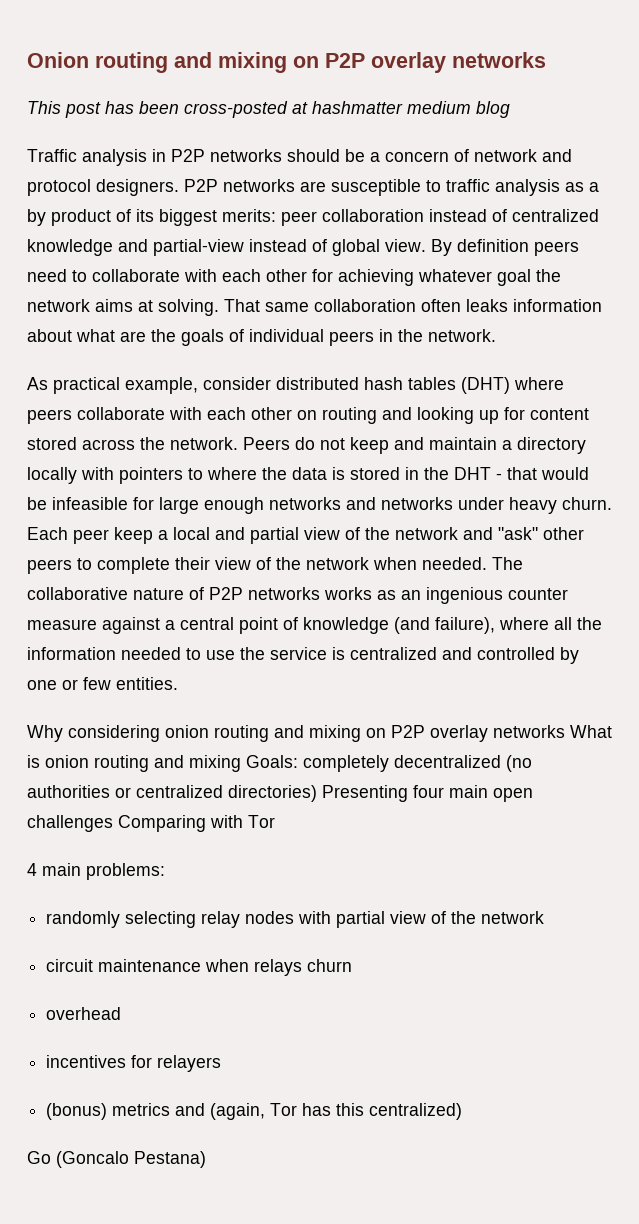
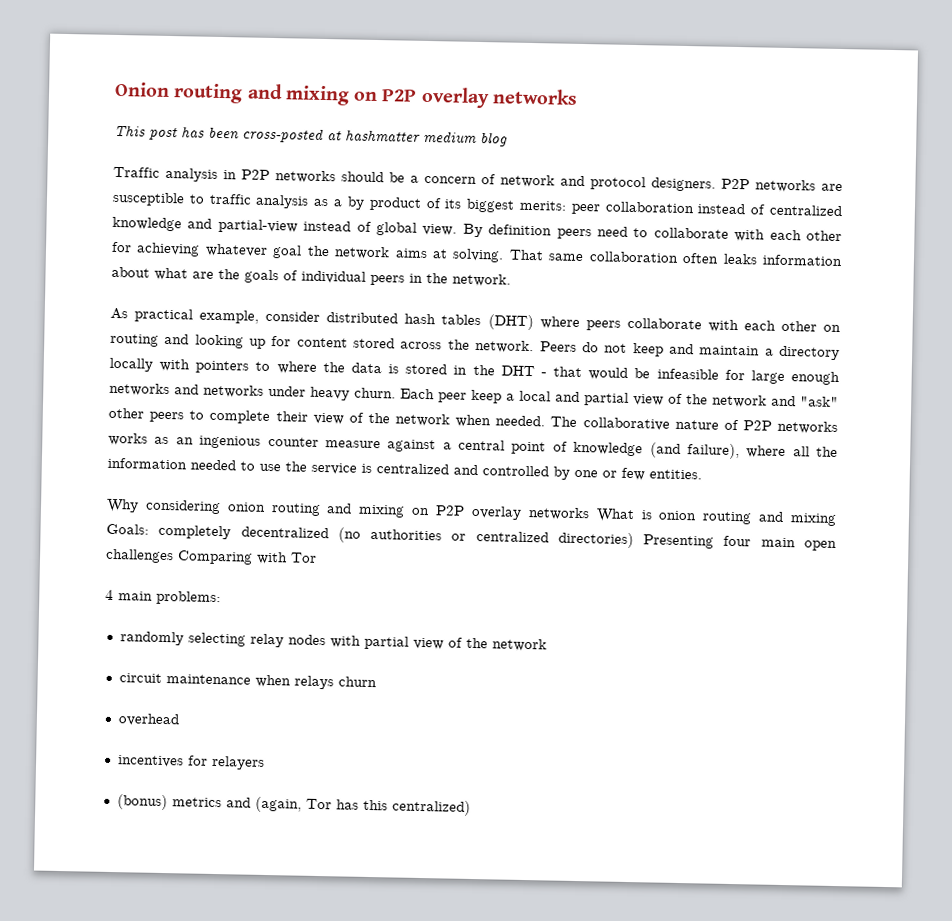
- Go (Goncalo Pestana)

